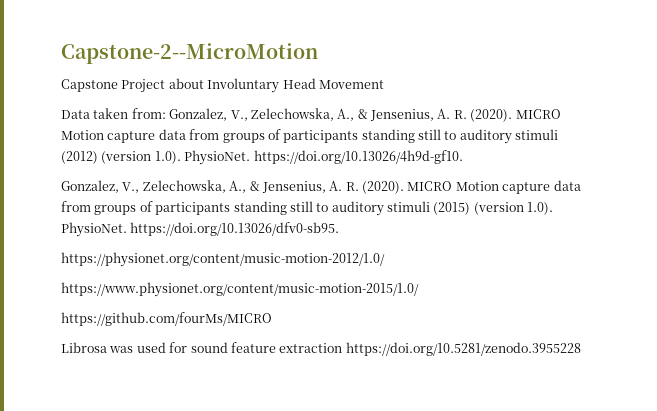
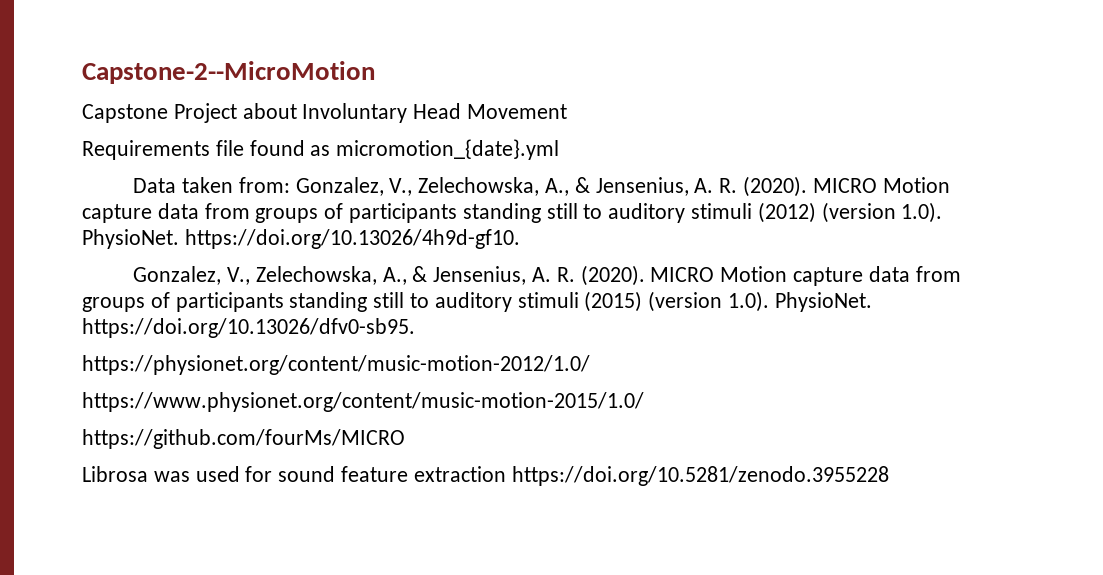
+ Requirements file found as micromotion_{date}.yml

